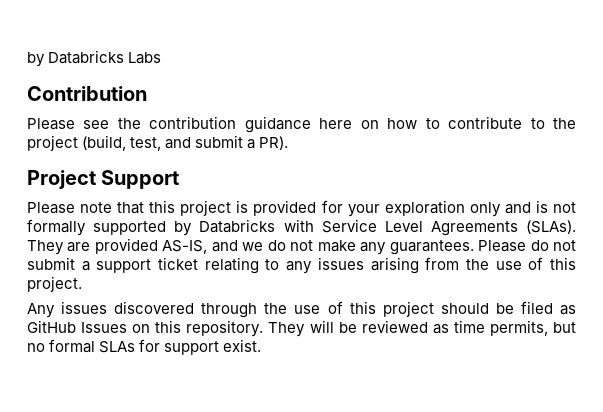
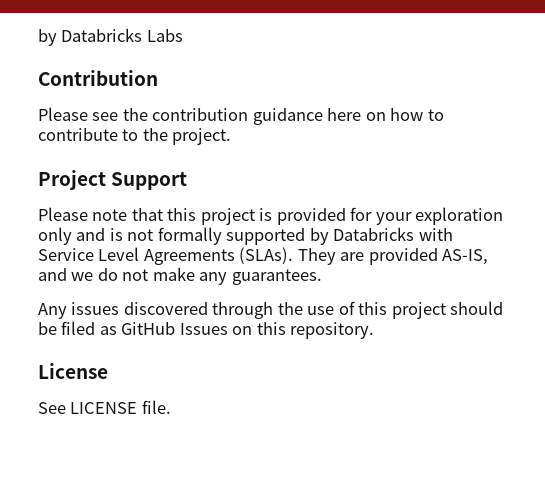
- Please see the contribution guidance here on how to contribute to the project (build, test, and submit a PR).
+ Please see the contribution guidance here on how to contribute to the project.
- Please do not submit a support ticket relating to any issues arising from the use of this project.
- Any issues discovered through the use of this project should be filed as GitHub Issues on this repository. They will be reviewed as time permits, but no formal SLAs for support exist.
+ Any issues discovered through the use of this project should be filed as GitHub Issues on this repository.
+ License
+ See LICENSE file.

